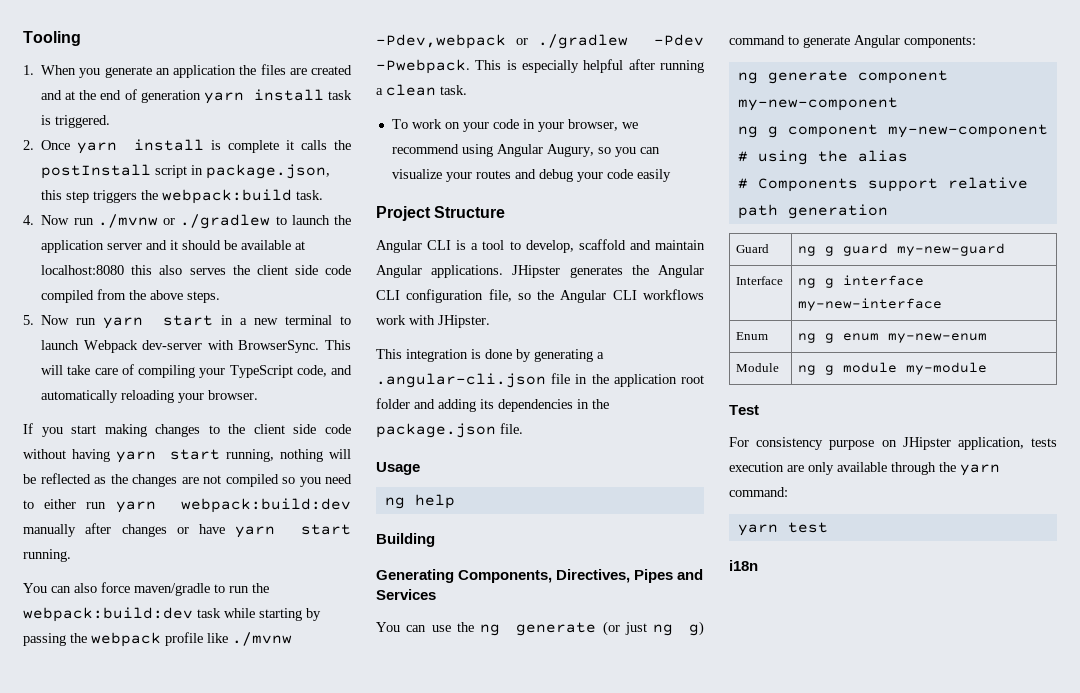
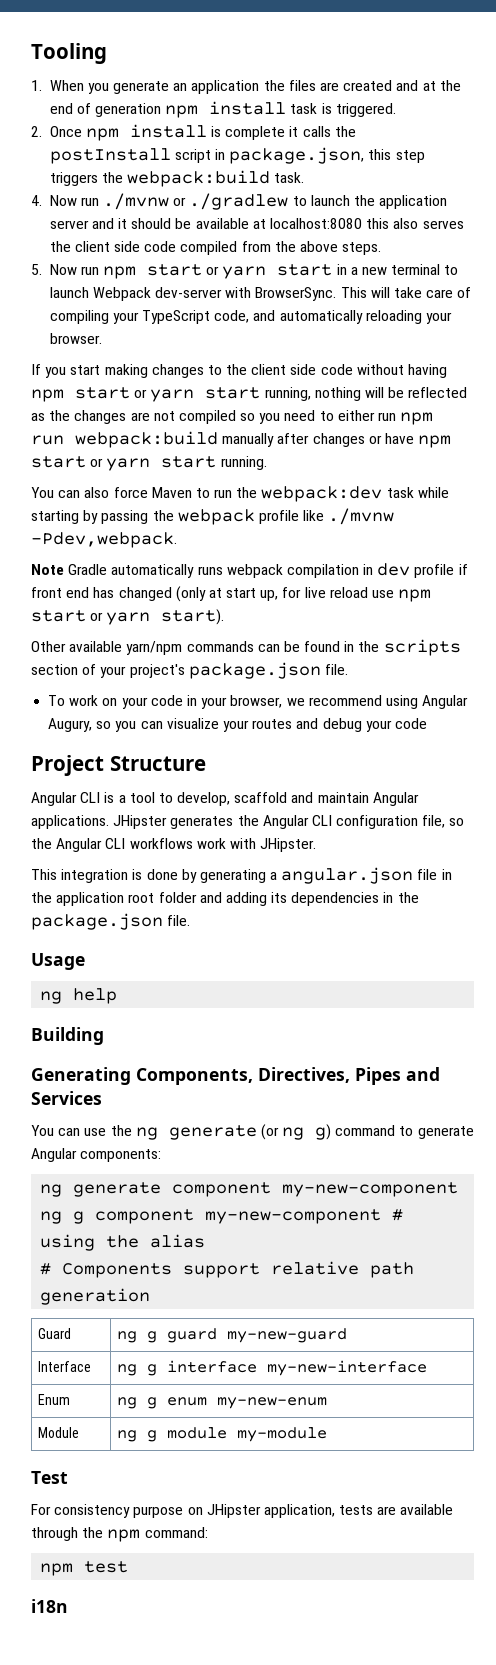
- 1. When you generate an application the files are created and at the end of generation yarn install task is triggered.
+ 1. When you generate an application the files are created and at the end of generation npm install task is triggered.
- 2. Once yarn install is complete it calls the postInstall script in package.json, this step triggers the webpack:build task.
+ 2. Once npm install is complete it calls the postInstall script in package.json, this step triggers the webpack:build task.
- 5. Now run yarn start in a new terminal to launch Webpack dev-server with BrowserSync.
+ 5. Now run npm start or yarn start in a new terminal to launch Webpack dev-server with BrowserSync.
- If you start making changes to the client side code without having yarn start running, nothing will be reflected as the changes are not compiled so you need to either run yarn webpack:build:dev manually after changes or have yarn start running.
+ If you start making changes to the client side code without having npm start or yarn start running, nothing will be reflected as the changes are not compiled so you need to either run npm run webpack:build manually after changes or have npm start or yarn start running.
- You can also force maven/gradle to run the webpack:build:dev task while starting by passing the webpack profile like ./mvnw -Pdev,webpack or ./gradlew -Pdev -Pwebpack. This is especially helpful after running a clean task.
+ You can also force Maven to run the webpack:dev task while starting by passing the webpack profile like ./mvnw -Pdev,webpack.
+ Note Gradle automatically runs webpack compilation in dev profile if front end has changed (only at start up, for live reload use npm start or yarn start).
+ Other available yarn/npm commands can be found in the scripts section of your project's package.json file.
- To work on your code in your browser, we recommend using Angular Augury, so you can visualize your routes and debug your code easily
+ To work on your code in your browser, we recommend using Angular Augury, so you can visualize your routes and debug your code
- This integration is done by generating a .angular-cli.json file in the application root folder and adding its dependencies in the package.json file.
+ This integration is done by generating a angular.json file in the application root folder and adding its dependencies in the package.json file.
- You can use the ng generate (or just ng g) command to generate Angular components:
+ You can use the ng generate (or ng g) command to generate Angular components:
- For consistency purpose on JHipster application, tests execution are only available through the yarn command:
+ For consistency purpose on JHipster application, tests are available through the npm command:
- yarn test
+ npm test

